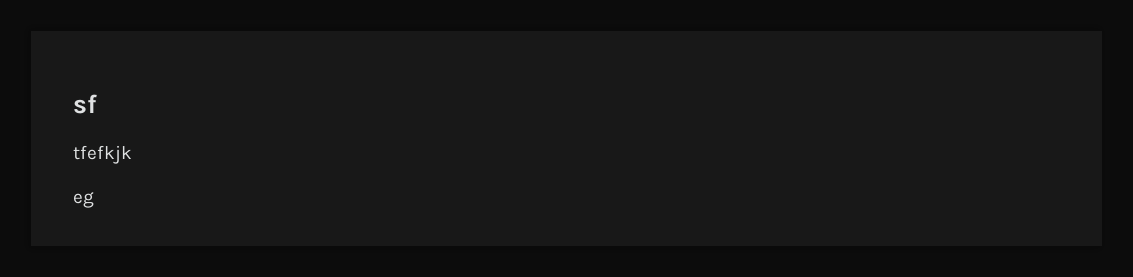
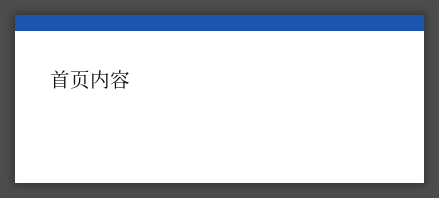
- sf
- tfefkjk
- eg
+ 首页内容

